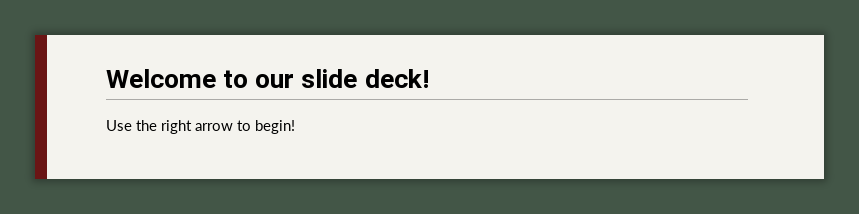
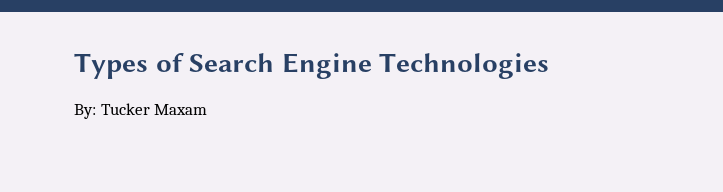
- Welcome to our slide deck!
- Use the right arrow to begin!
+ Types of Search Engine Technologies
+ By: Tucker Maxam

